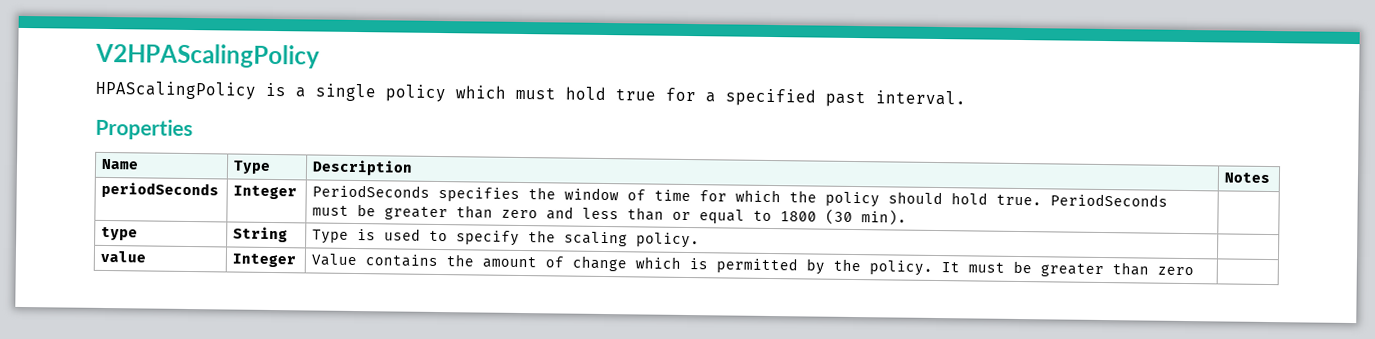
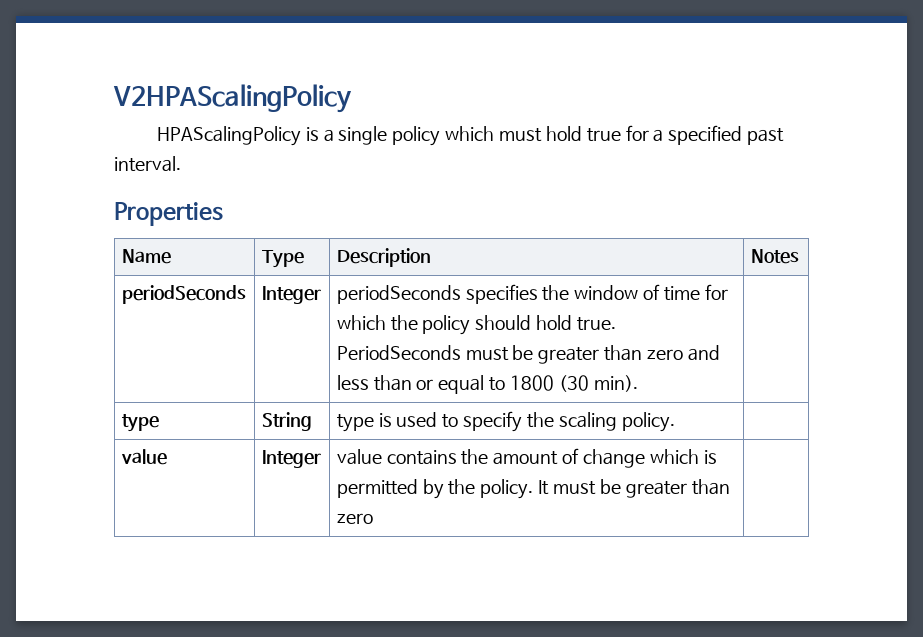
- periodSeconds | Integer | PeriodSeconds specifies the window of time for which the policy should hold true. PeriodSeconds must be greater than zero and less than or equal to 1800 (30 min). |
+ periodSeconds | Integer | periodSeconds specifies the window of time for which the policy should hold true. PeriodSeconds must be greater than zero and less than or equal to 1800 (30 min). |
- type | String | Type is used to specify the scaling policy. |
+ type | String | type is used to specify the scaling policy. |
- value | Integer | Value contains the amount of change which is permitted by the policy. It must be greater than zero |
+ value | Integer | value contains the amount of change which is permitted by the policy. It must be greater than zero |

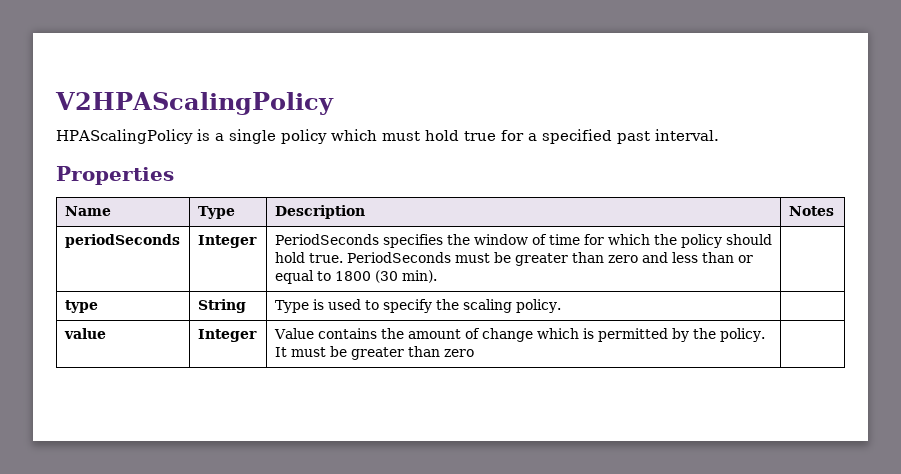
- periodSeconds | Integer | periodSeconds specifies the window of time for which the policy should hold true. PeriodSeconds must be greater than zero and less than or equal to 1800 (30 min). |
+ periodSeconds | Integer | PeriodSeconds specifies the window of time for which the policy should hold true. PeriodSeconds must be greater than zero and less than or equal to 1800 (30 min). |
- type | String | type is used to specify the scaling policy. |
+ type | String | Type is used to specify the scaling policy. |
- value | Integer | value contains the amount of change which is permitted by the policy. It must be greater than zero |
+ value | Integer | Value contains the amount of change which is permitted by the policy. It must be greater than zero |

